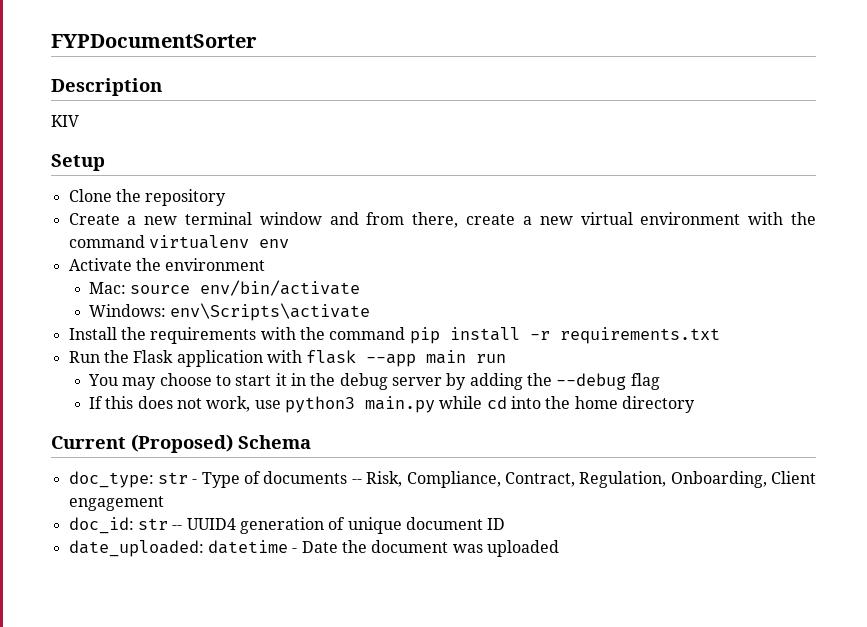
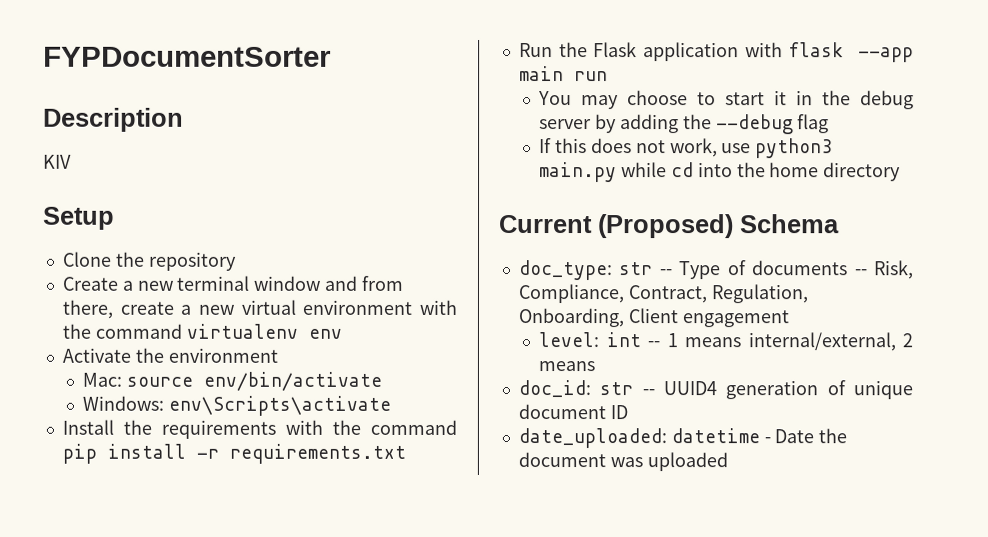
- doc_type: str - Type of documents -- Risk, Compliance, Contract, Regulation, Onboarding, Client engagement
+ doc_type: str -- Type of documents -- Risk, Compliance, Contract, Regulation, Onboarding, Client engagement
+ level: int -- 1 means internal/external, 2 means

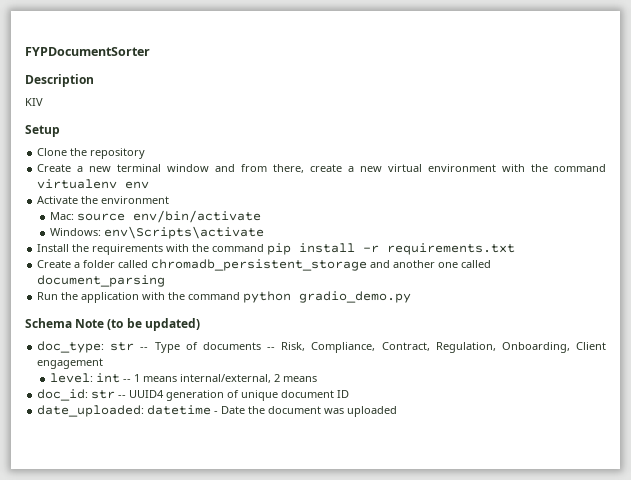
+ Create a folder called chromadb_persistent_storage and another one called document_parsing
- Run the Flask application with flask --app main run
- You may choose to start it in the debug server by adding the --debug flag
- If this does not work, use python3 main.py while cd into the home directory
- Current (Proposed) Schema
+ Run the application with the command python gradio_demo.py
+ Schema Note (to be updated)

